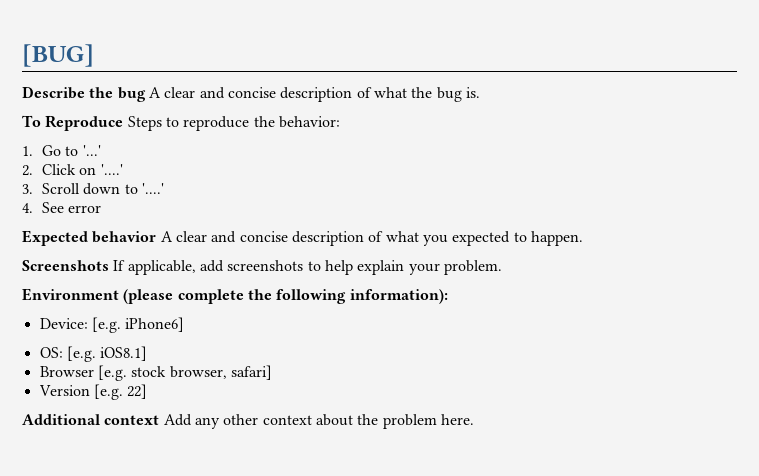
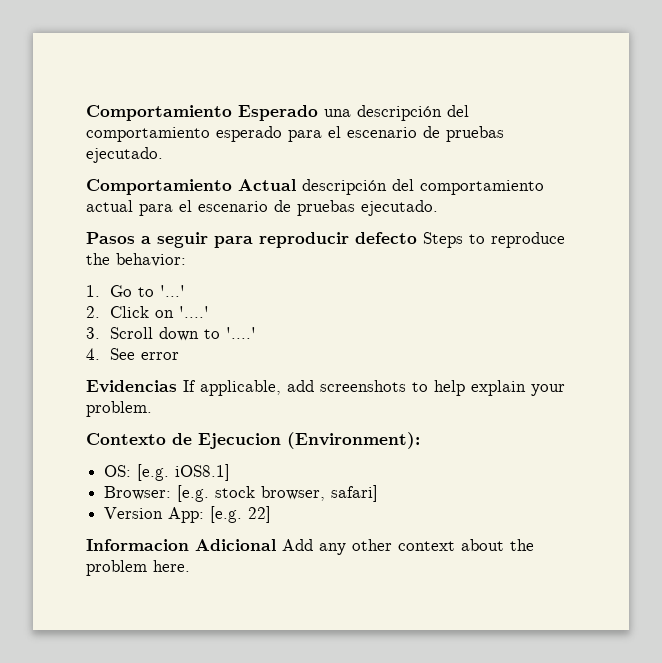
- [BUG]
- Describe the bug A clear and concise description of what the bug is.
- To Reproduce Steps to reproduce the behavior:
+ Comportamiento Esperado una descripción del comportamiento esperado para el escenario de pruebas ejecutado.
+ Comportamiento Actual descripción del comportamiento actual para el escenario de pruebas ejecutado.
+ Pasos a seguir para reproducir defecto Steps to reproduce the behavior:
- Expected behavior A clear and concise description of what you expected to happen.
- Screenshots If applicable, add screenshots to help explain your problem.
+ Evidencias If applicable, add screenshots to help explain your problem.
- Environment (please complete the following information):
- Device: [e.g. iPhone6]
+ Contexto de Ejecucion (Environment):
- Browser [e.g. stock browser, safari]
+ Browser: [e.g. stock browser, safari]
- Version [e.g. 22]
+ Version App: [e.g. 22]
- Additional context Add any other context about the problem here.
+ Informacion Adicional Add any other context about the problem here.

